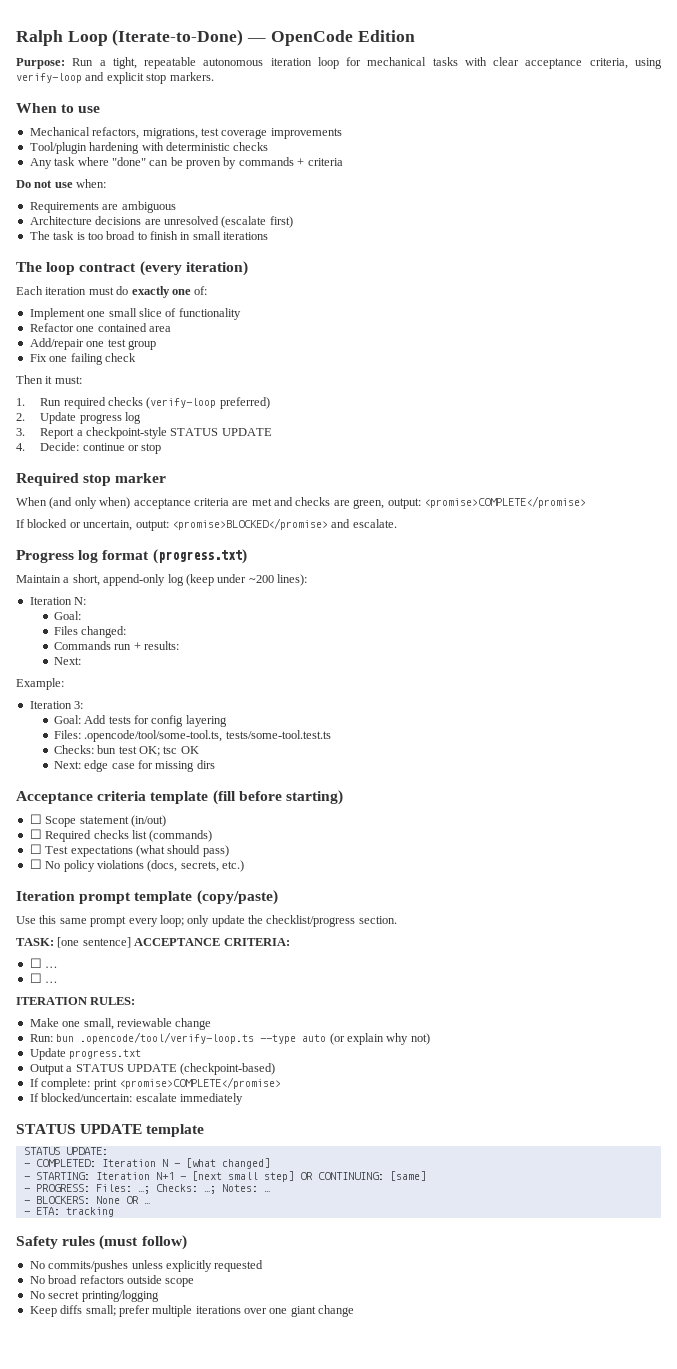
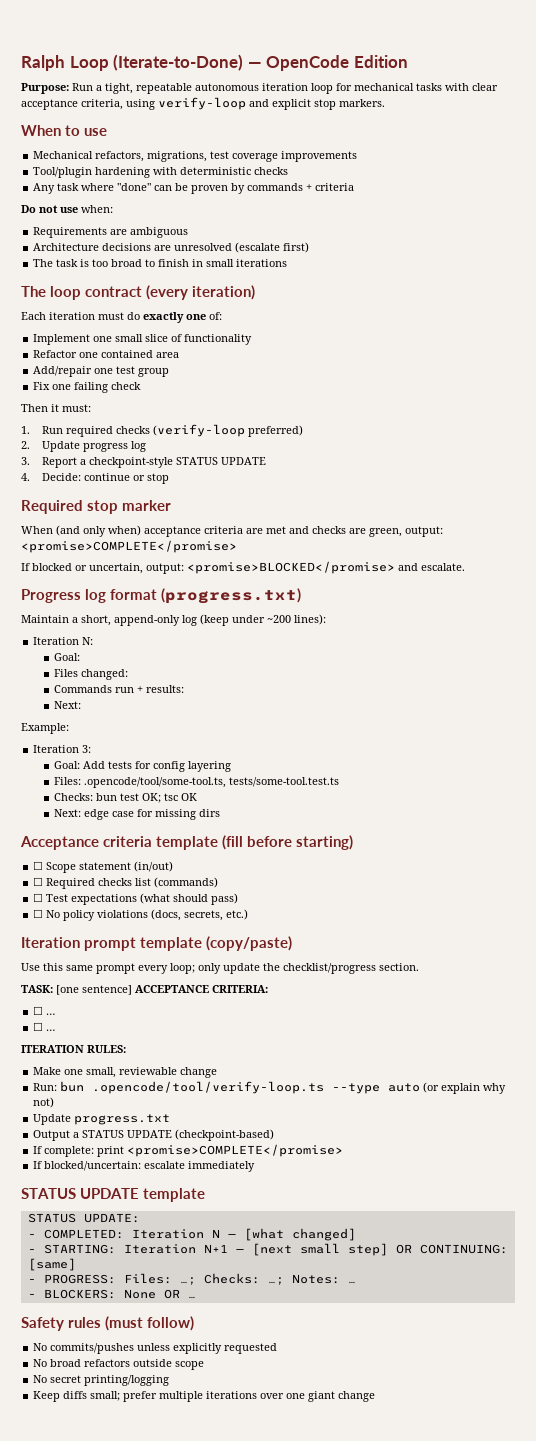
- - ETA: tracking

